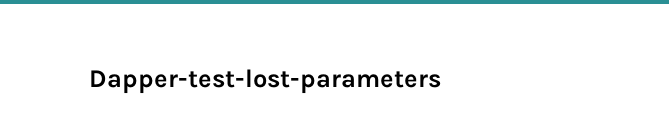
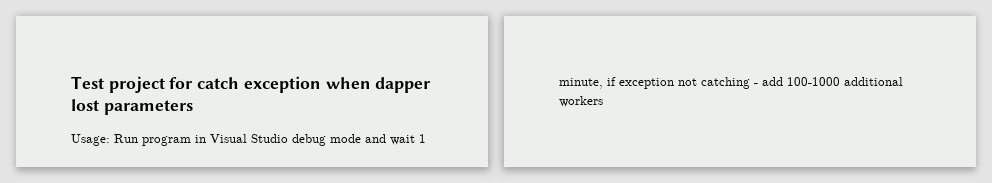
- Dapper-test-lost-parameters
+ Test project for catch exception when dapper lost parameters
+ Usage: Run program in Visual Studio debug mode and wait 1 minute, if exception not catching - add 100-1000 additional workers

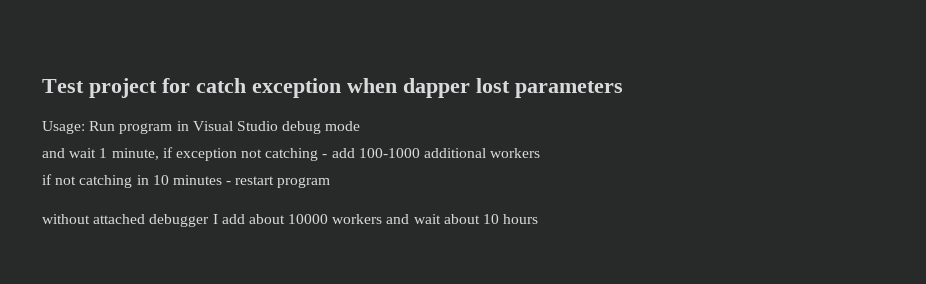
- Usage: Run program in Visual Studio debug mode and wait 1 minute, if exception not catching - add 100-1000 additional workers
+ Usage: Run program in Visual Studio debug mode
+ and wait 1 minute, if exception not catching - add 100-1000 additional workers
+ if not catching in 10 minutes - restart program
+ without attached debugger I add about 10000 workers and wait about 10 hours

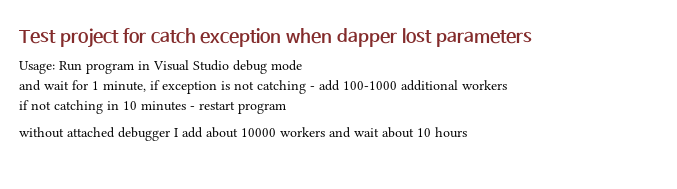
- and wait 1 minute, if exception not catching - add 100-1000 additional workers
+ and wait for 1 minute, if exception is not catching - add 100-1000 additional workers

